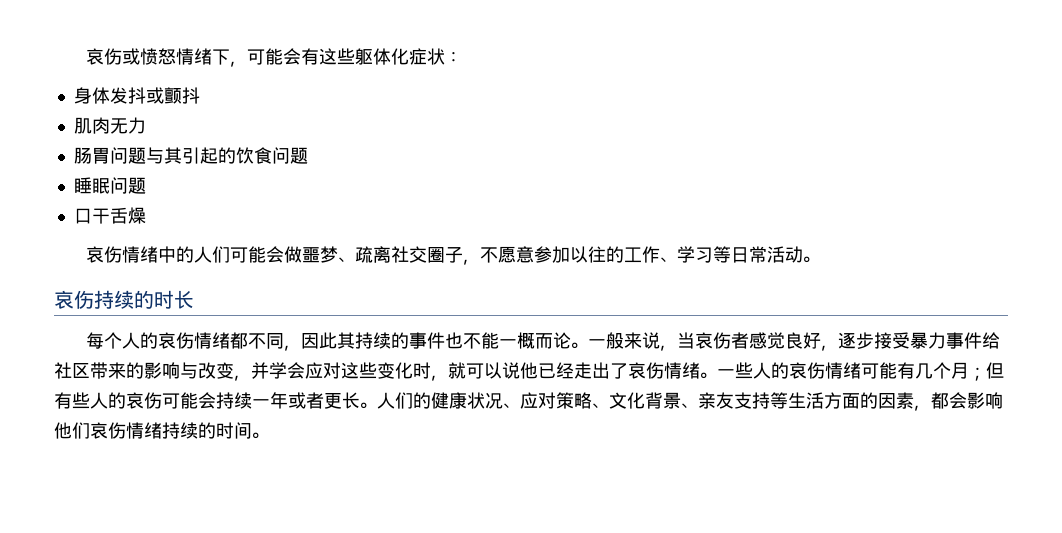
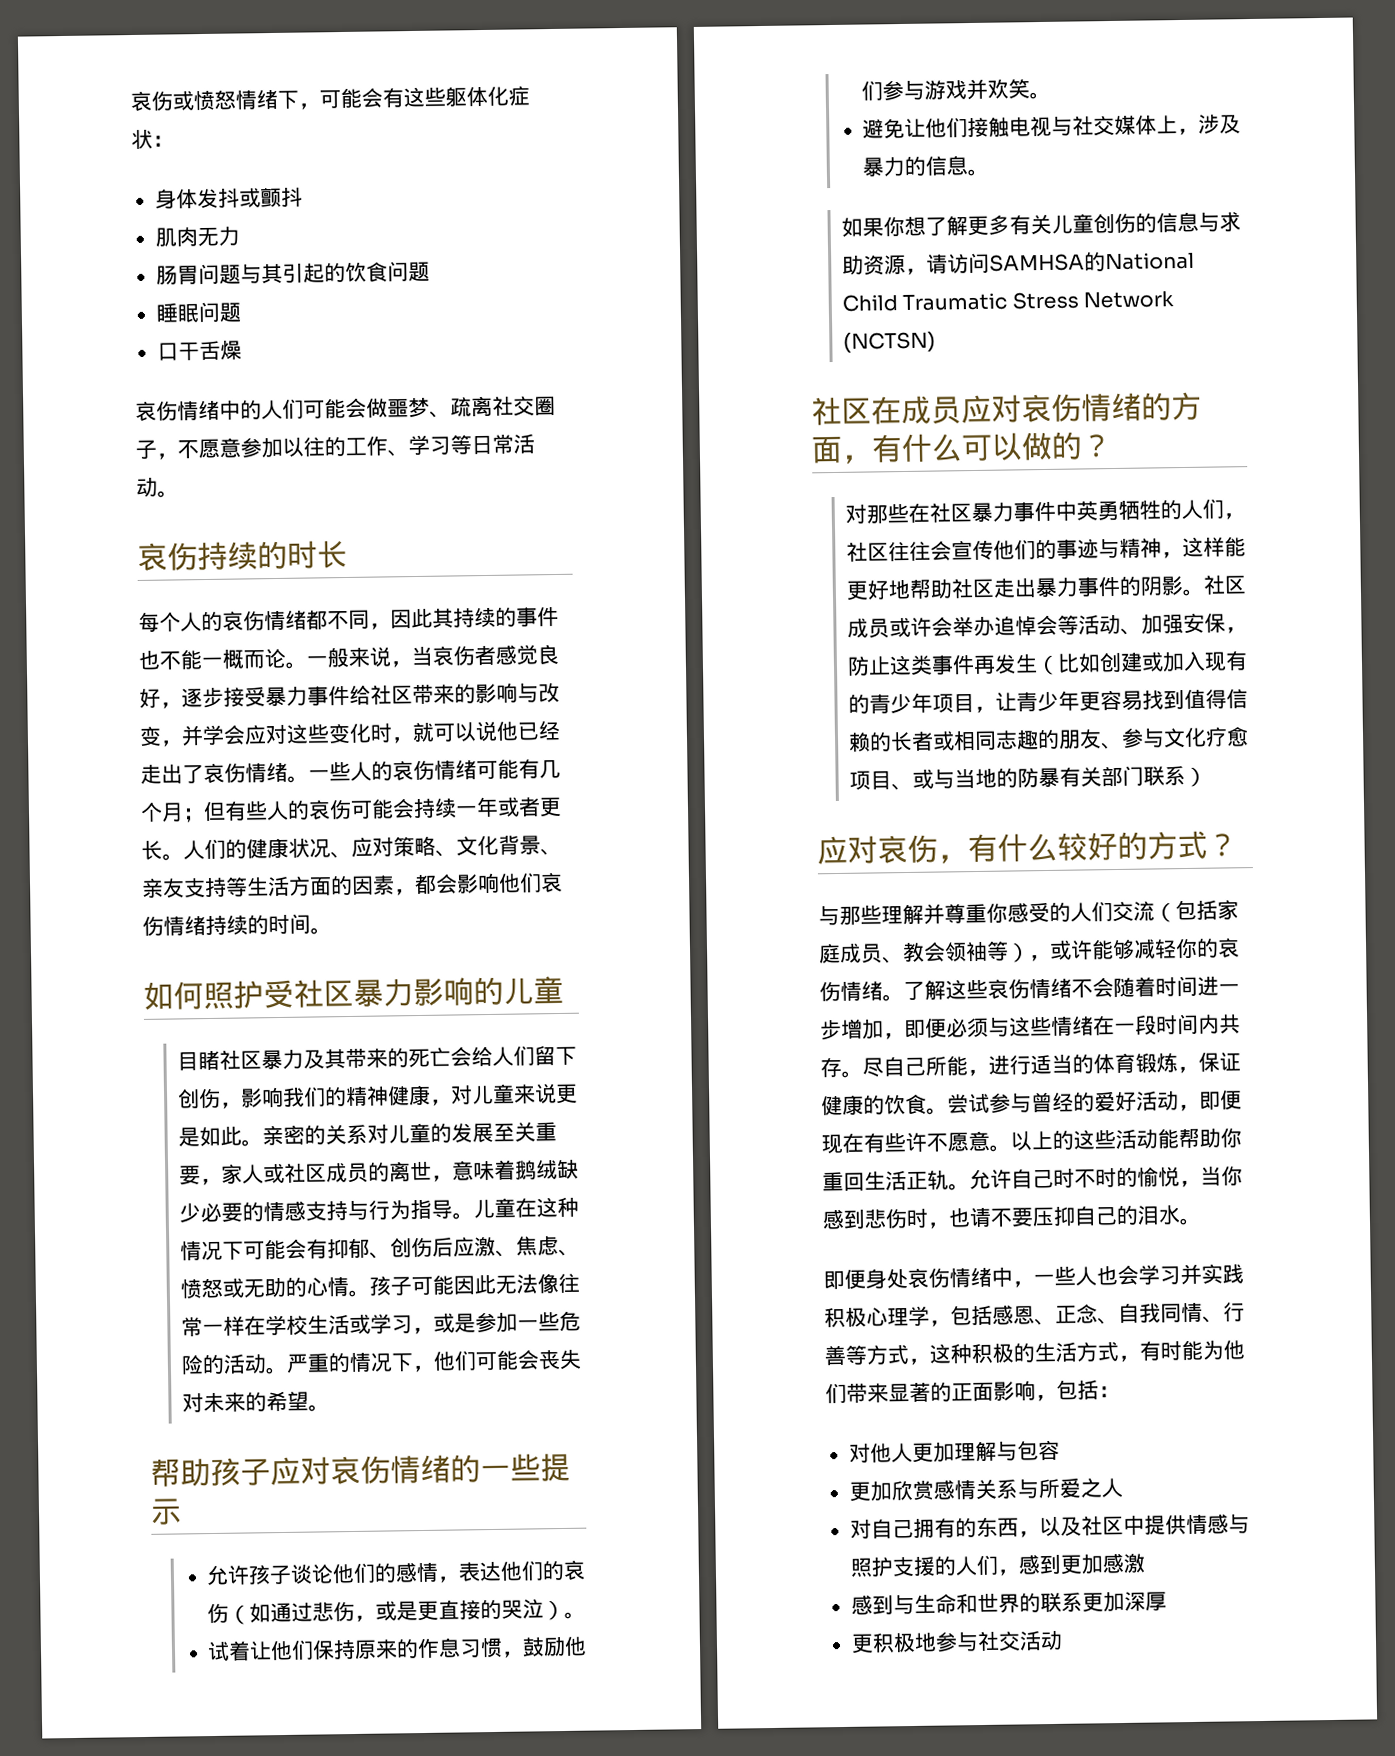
+ 如何照护受社区暴力影响的儿童
+ 目睹社区暴力及其带来的死亡会给人们留下创伤，影响我们的精神健康，对儿童来说更是如此。亲密的关系对儿童的发展至关重要，家人或社区成员的离世，意味着鹅绒缺少必要的情感支持与行为指导。儿童在这种情况下可能会有抑郁、创伤后应激、焦虑、愤怒或无助的心情。孩子可能因此无法像往常一样在学校生活或学习，或是参加一些危险的活动。严重的情况下，他们可能会丧失对未来的希望。
+ 帮助孩子应对哀伤情绪的一些提示
+ 允许孩子谈论他们的感情，表达他们的哀伤（如通过悲伤，或是更直接的哭泣）。
+ 试着让他们保持原来的作息习惯，鼓励他们参与游戏并欢笑。
+ 避免让他们接触电视与社交媒体上，涉及暴力的信息。
+ 如果你想了解更多有关儿童创伤的信息与求助资源，请访问SAMHSA的National Child Traumatic Stress Network (NCTSN)
+ 社区在成员应对哀伤情绪的方面，有什么可以做的？
+ 对那些在社区暴力事件中英勇牺牲的人们，社区往往会宣传他们的事迹与精神，这样能更好地帮助社区走出暴力事件的阴影。社区成员或许会举办追悼会等活动、加强安保，防止这类事件再发生（比如创建或加入现有的青少年项目，让青少年更容易找到值得信赖的长者或相同志趣的朋友、参与文化疗愈项目、或与当地的防暴有关部门联系）
+ 应对哀伤，有什么较好的方式？
+ 与那些理解并尊重你感受的人们交流（包括家庭成员、教会领袖等），或许能够减轻你的哀伤情绪。了解这些哀伤情绪不会随着时间进一步增加，即便必须与这些情绪在一段时间内共存。尽自己所能，进行适当的体育锻炼，保证健康的饮食。尝试参与曾经的爱好活动，即便现在有些许不愿意。以上的这些活动能帮助你重回生活正轨。允许自己时不时的愉悦，当你感到悲伤时，也请不要压抑自己的泪水。
+ 即便身处哀伤情绪中，一些人也会学习并实践积极心理学，包括感恩、正念、自我同情、行善等方式，这种积极的生活方式，有时能为他们带来显著的正面影响，包括：
+ 对他人更加理解与包容
+ 更加欣赏感情关系与所爱之人
+ 对自己拥有的东西，以及社区中提供情感与照护支援的人们，感到更加感激
+ 感到与生命和世界的联系更加深厚
+ 更积极地参与社交活动

